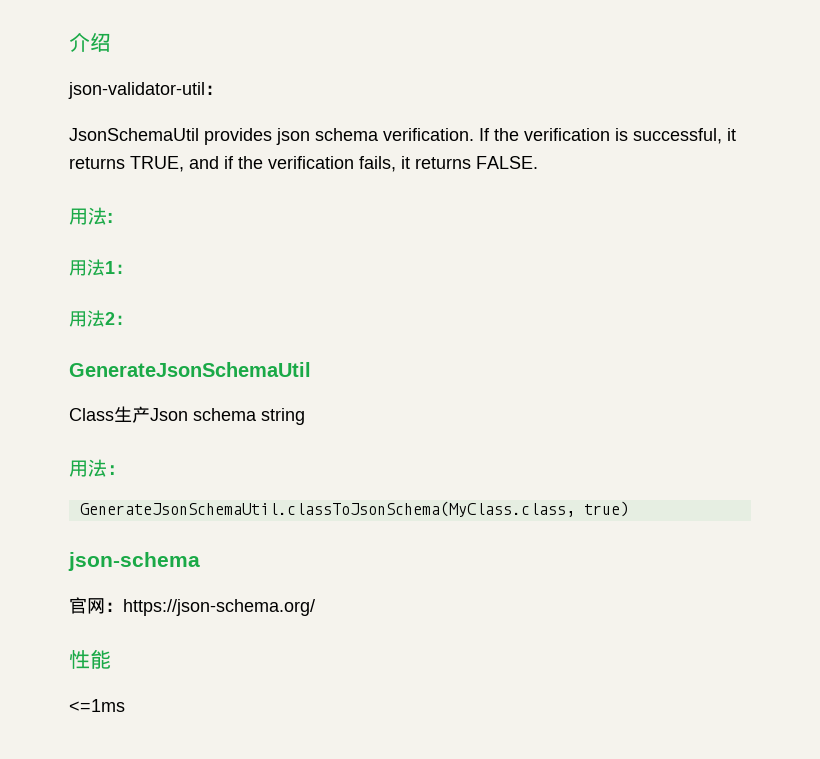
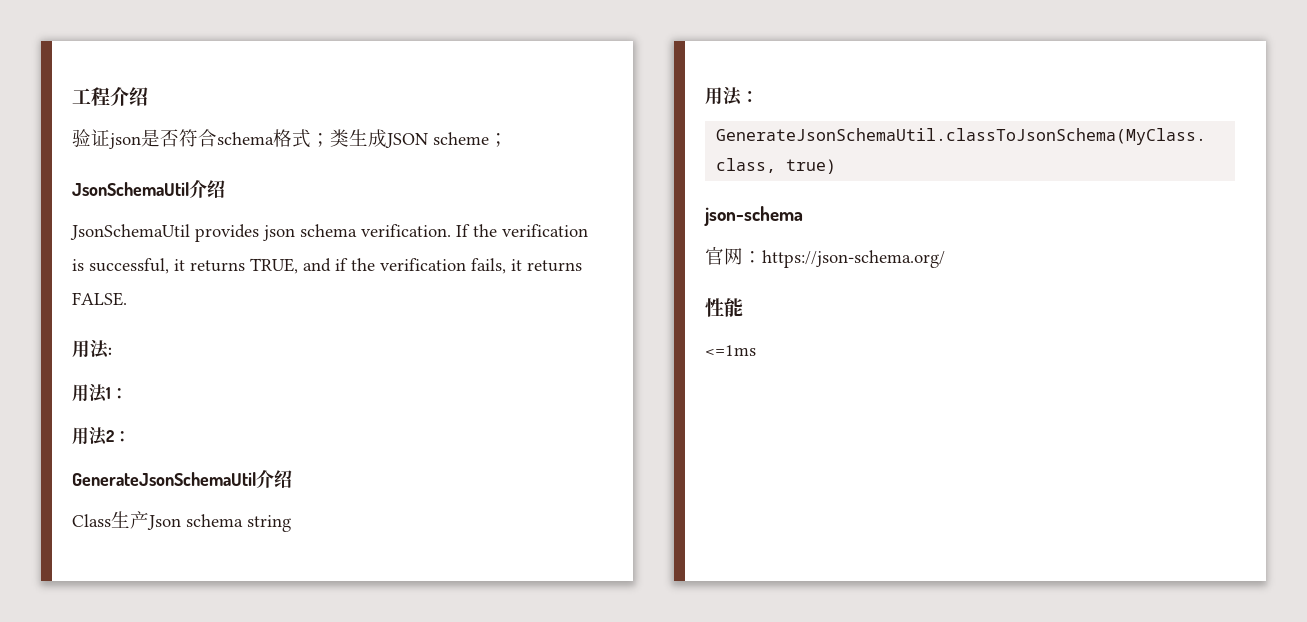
- 介绍
- json-validator-util：
+ 工程介绍
+ 验证json是否符合schema格式；类生成JSON scheme；
+ JsonSchemaUtil介绍
- GenerateJsonSchemaUtil
+ GenerateJsonSchemaUtil介绍

